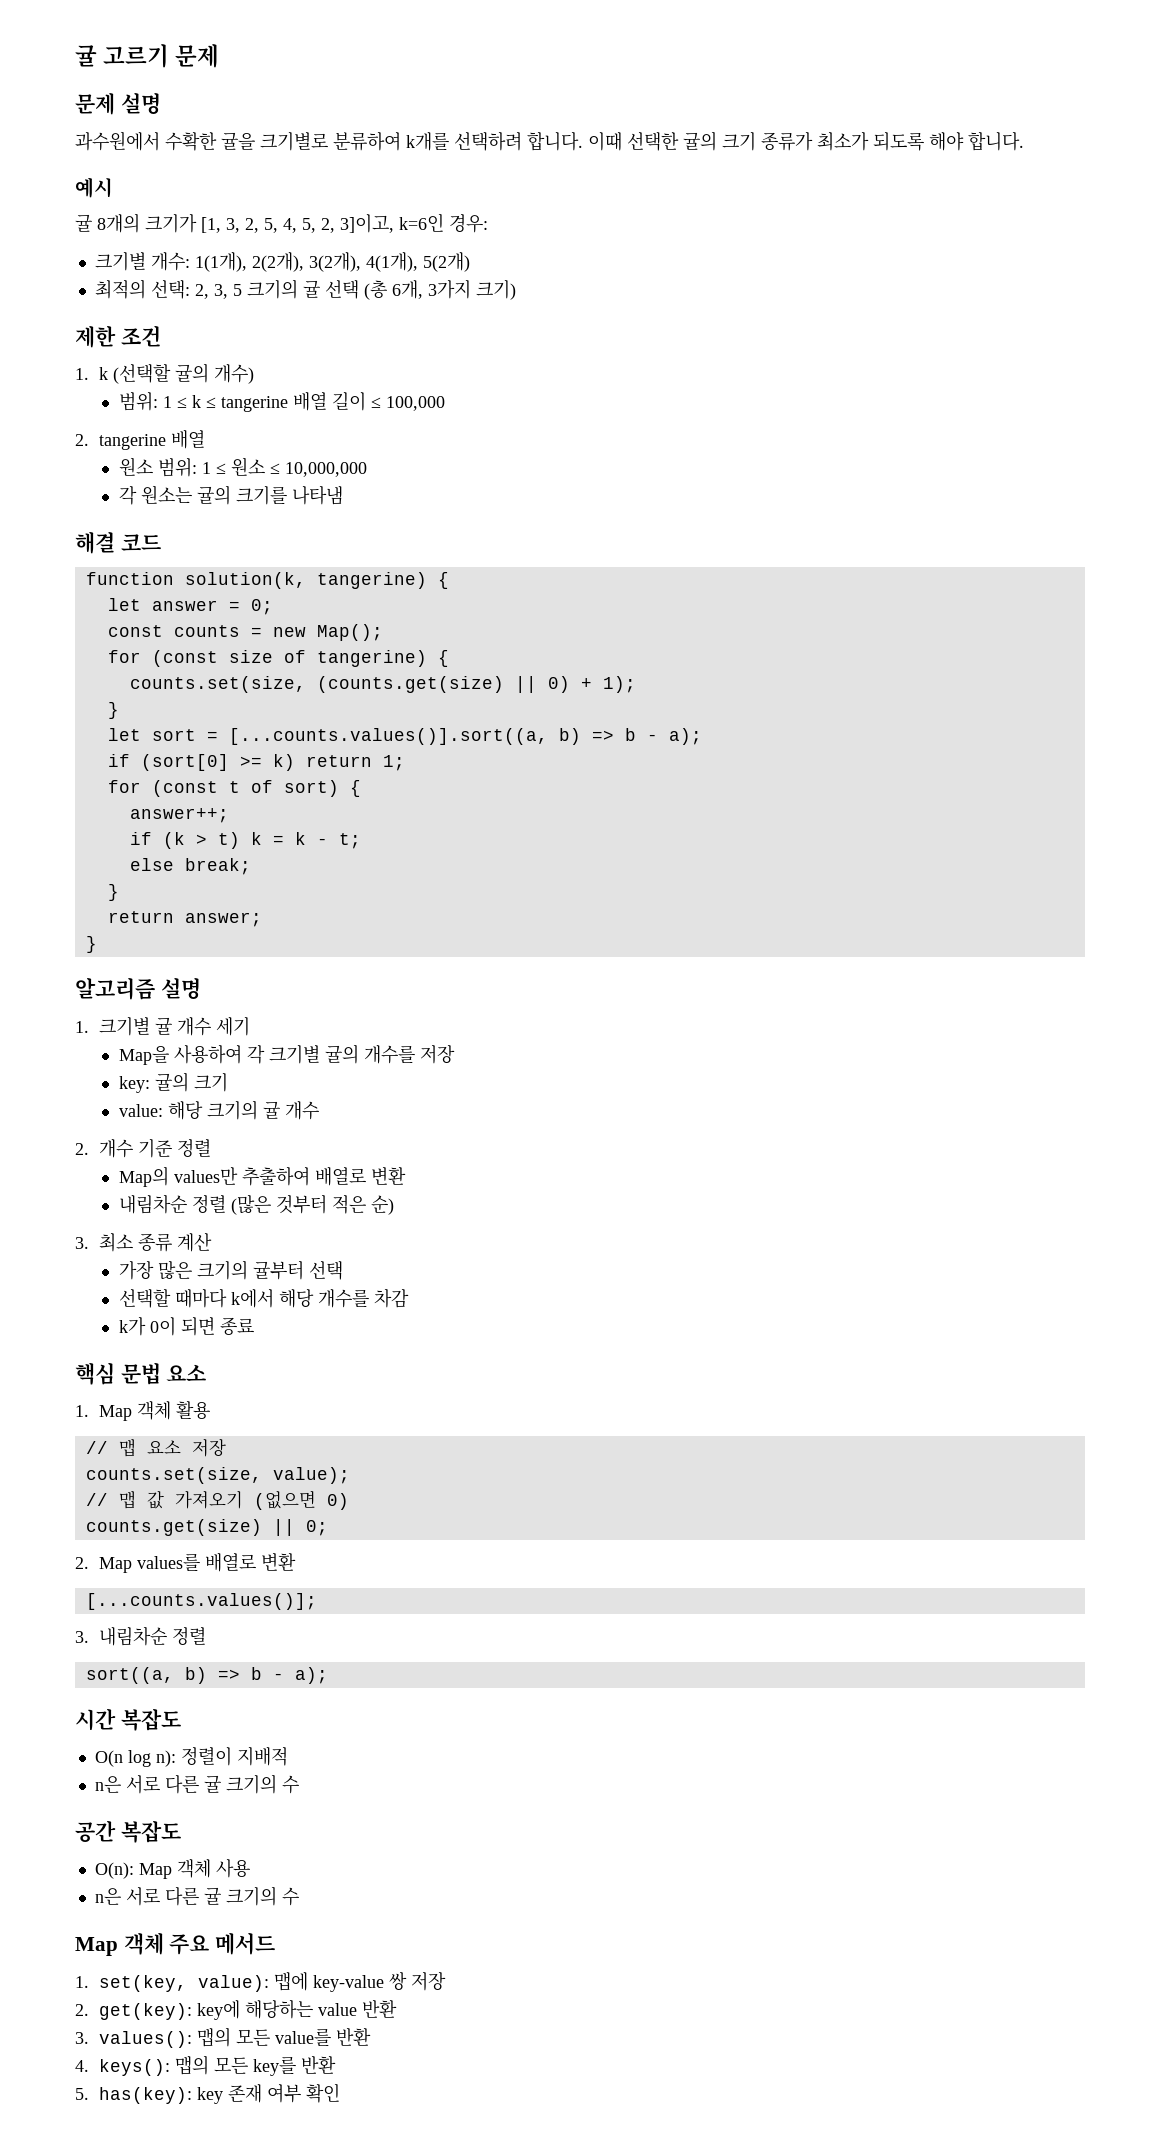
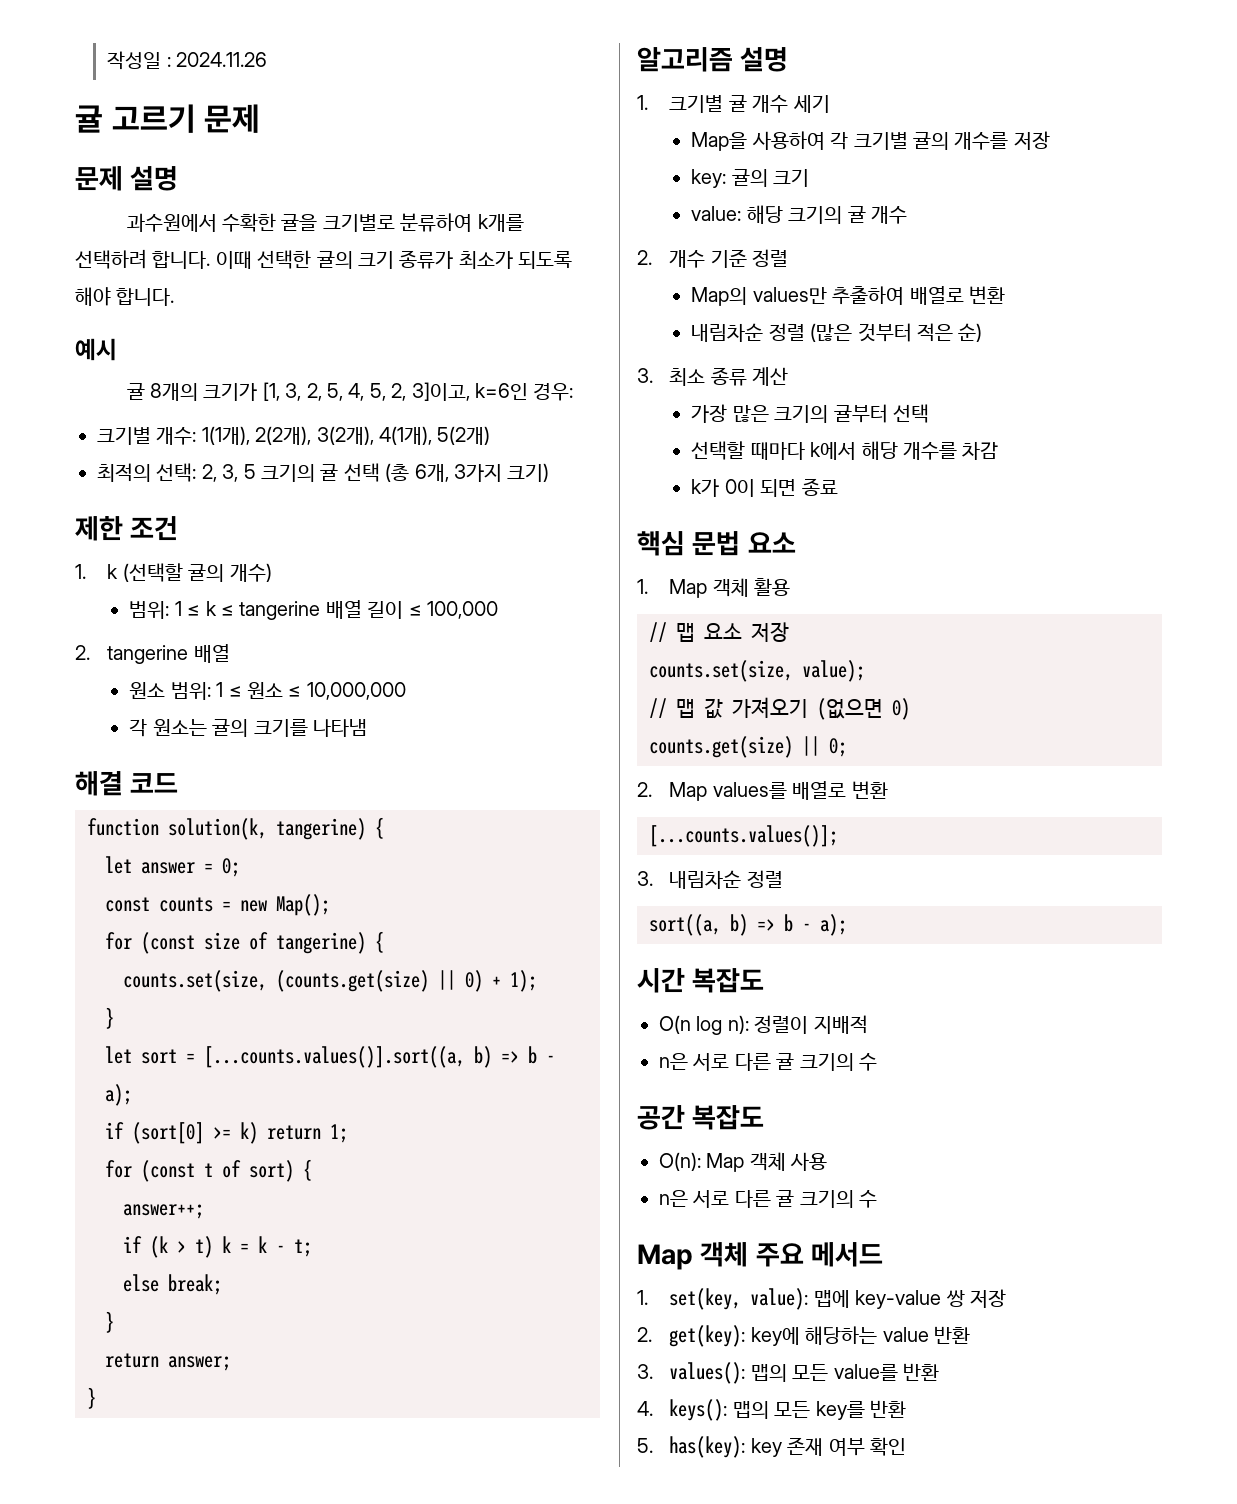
+ 작성일 : 2024.11.26

